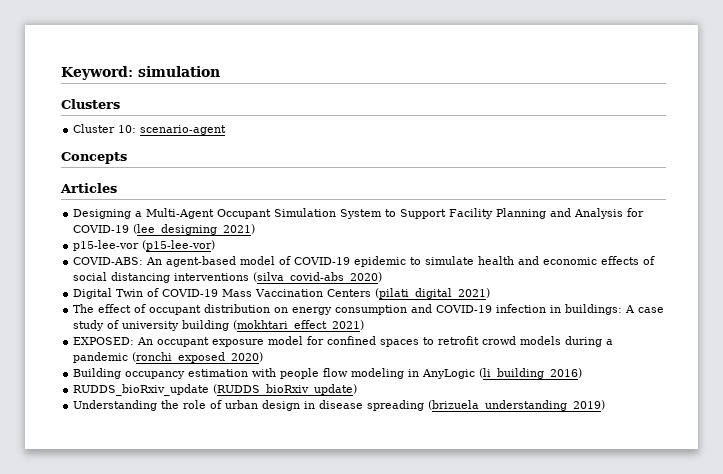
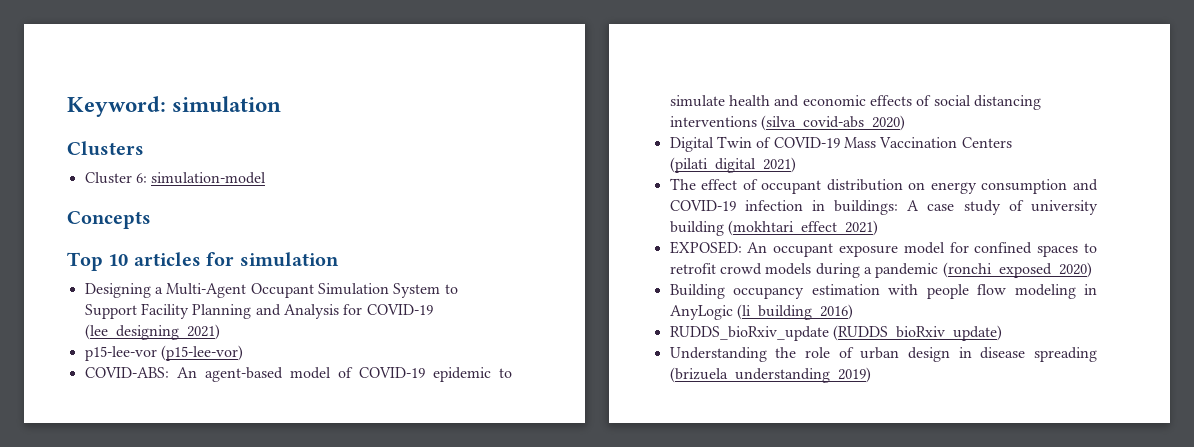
- Cluster 10: scenario-agent
+ Cluster 6: simulation-model
- Articles
+ Top 10 articles for simulation

